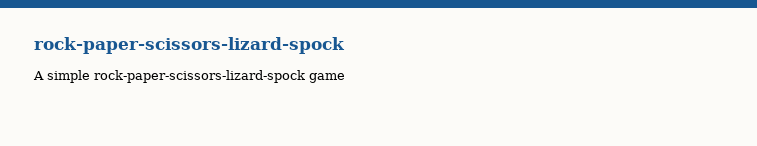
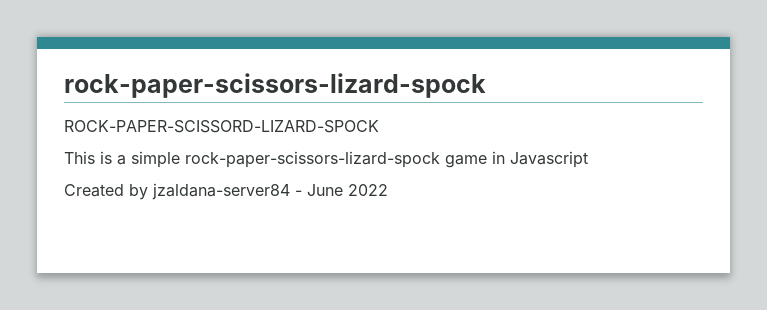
- A simple rock-paper-scissors-lizard-spock game
+ ROCK-PAPER-SCISSORD-LIZARD-SPOCK
+ This is a simple rock-paper-scissors-lizard-spock game in Javascript
+ Created by jzaldana-server84 - June 2022

